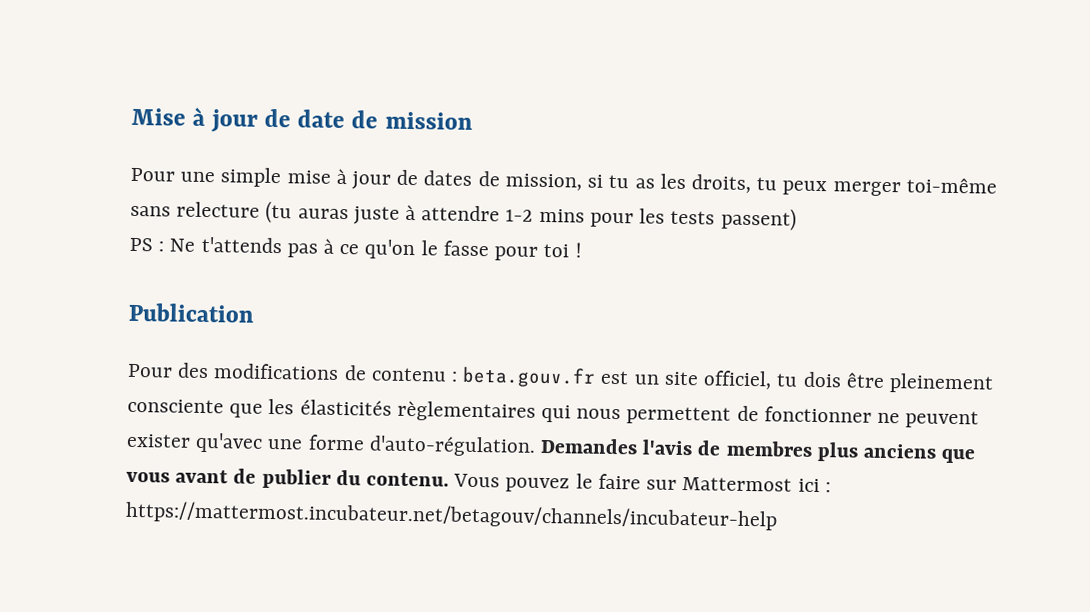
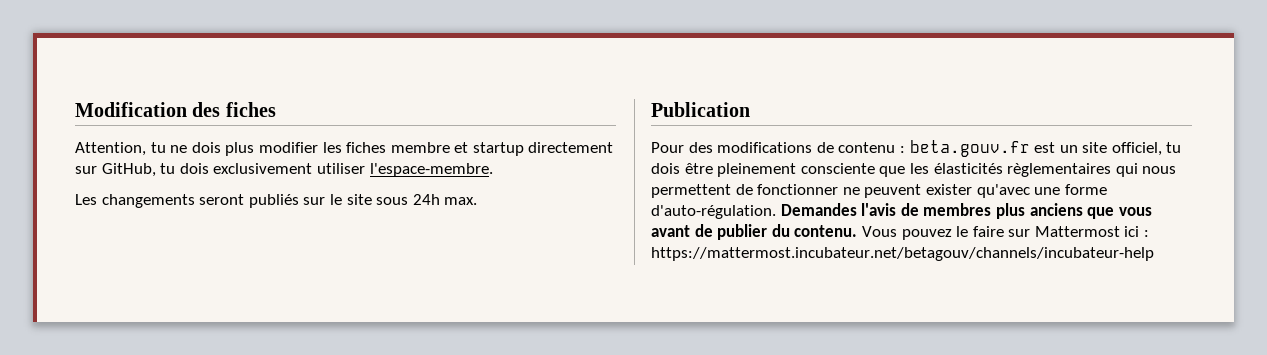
- Mise à jour de date de mission
- Pour une simple mise à jour de dates de mission, si tu as les droits, tu peux merger toi-même sans relecture (tu auras juste à attendre 1-2 mins pour les tests passent)
- PS : Ne t'attends pas à ce qu'on le fasse pour toi !
+ Modification des fiches
+ Attention, tu ne dois plus modifier les fiches membre et startup directement sur GitHub, tu dois exclusivement utiliser l'espace-membre.
+ Les changements seront publiés sur le site sous 24h max.

